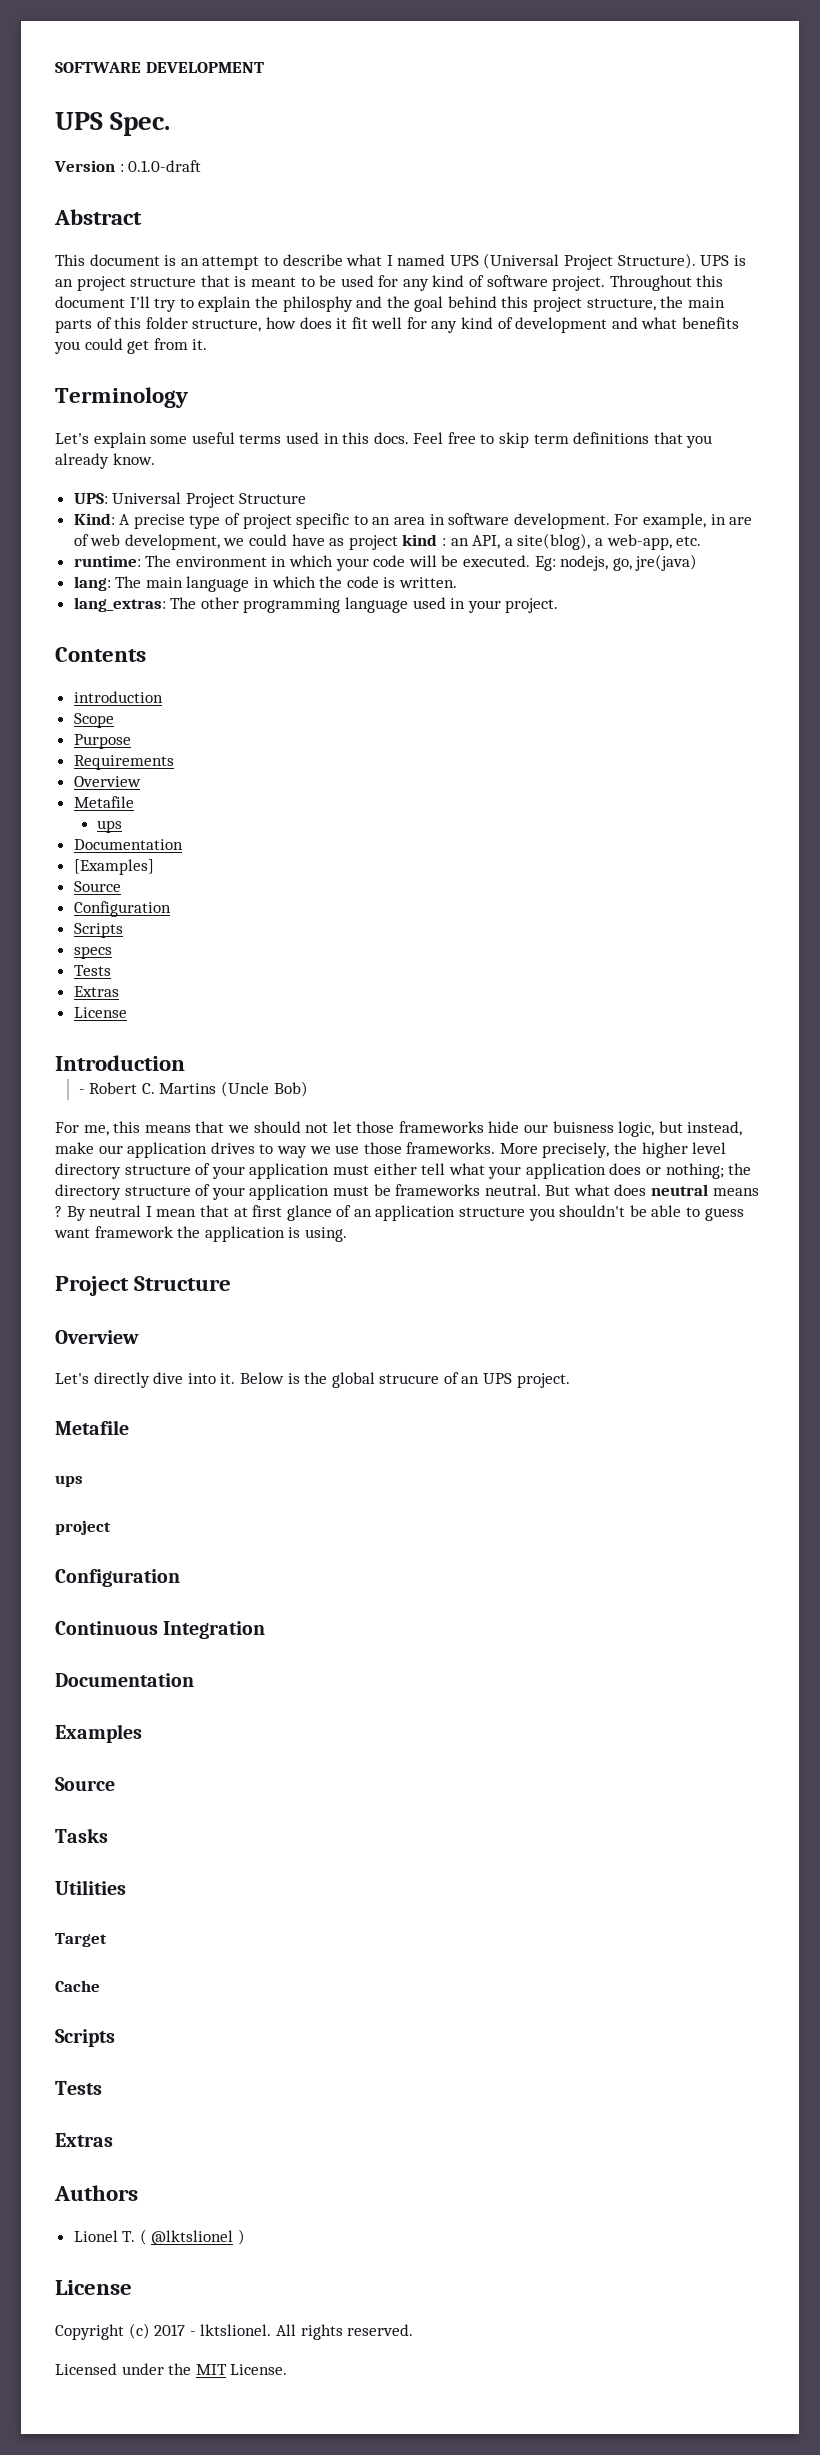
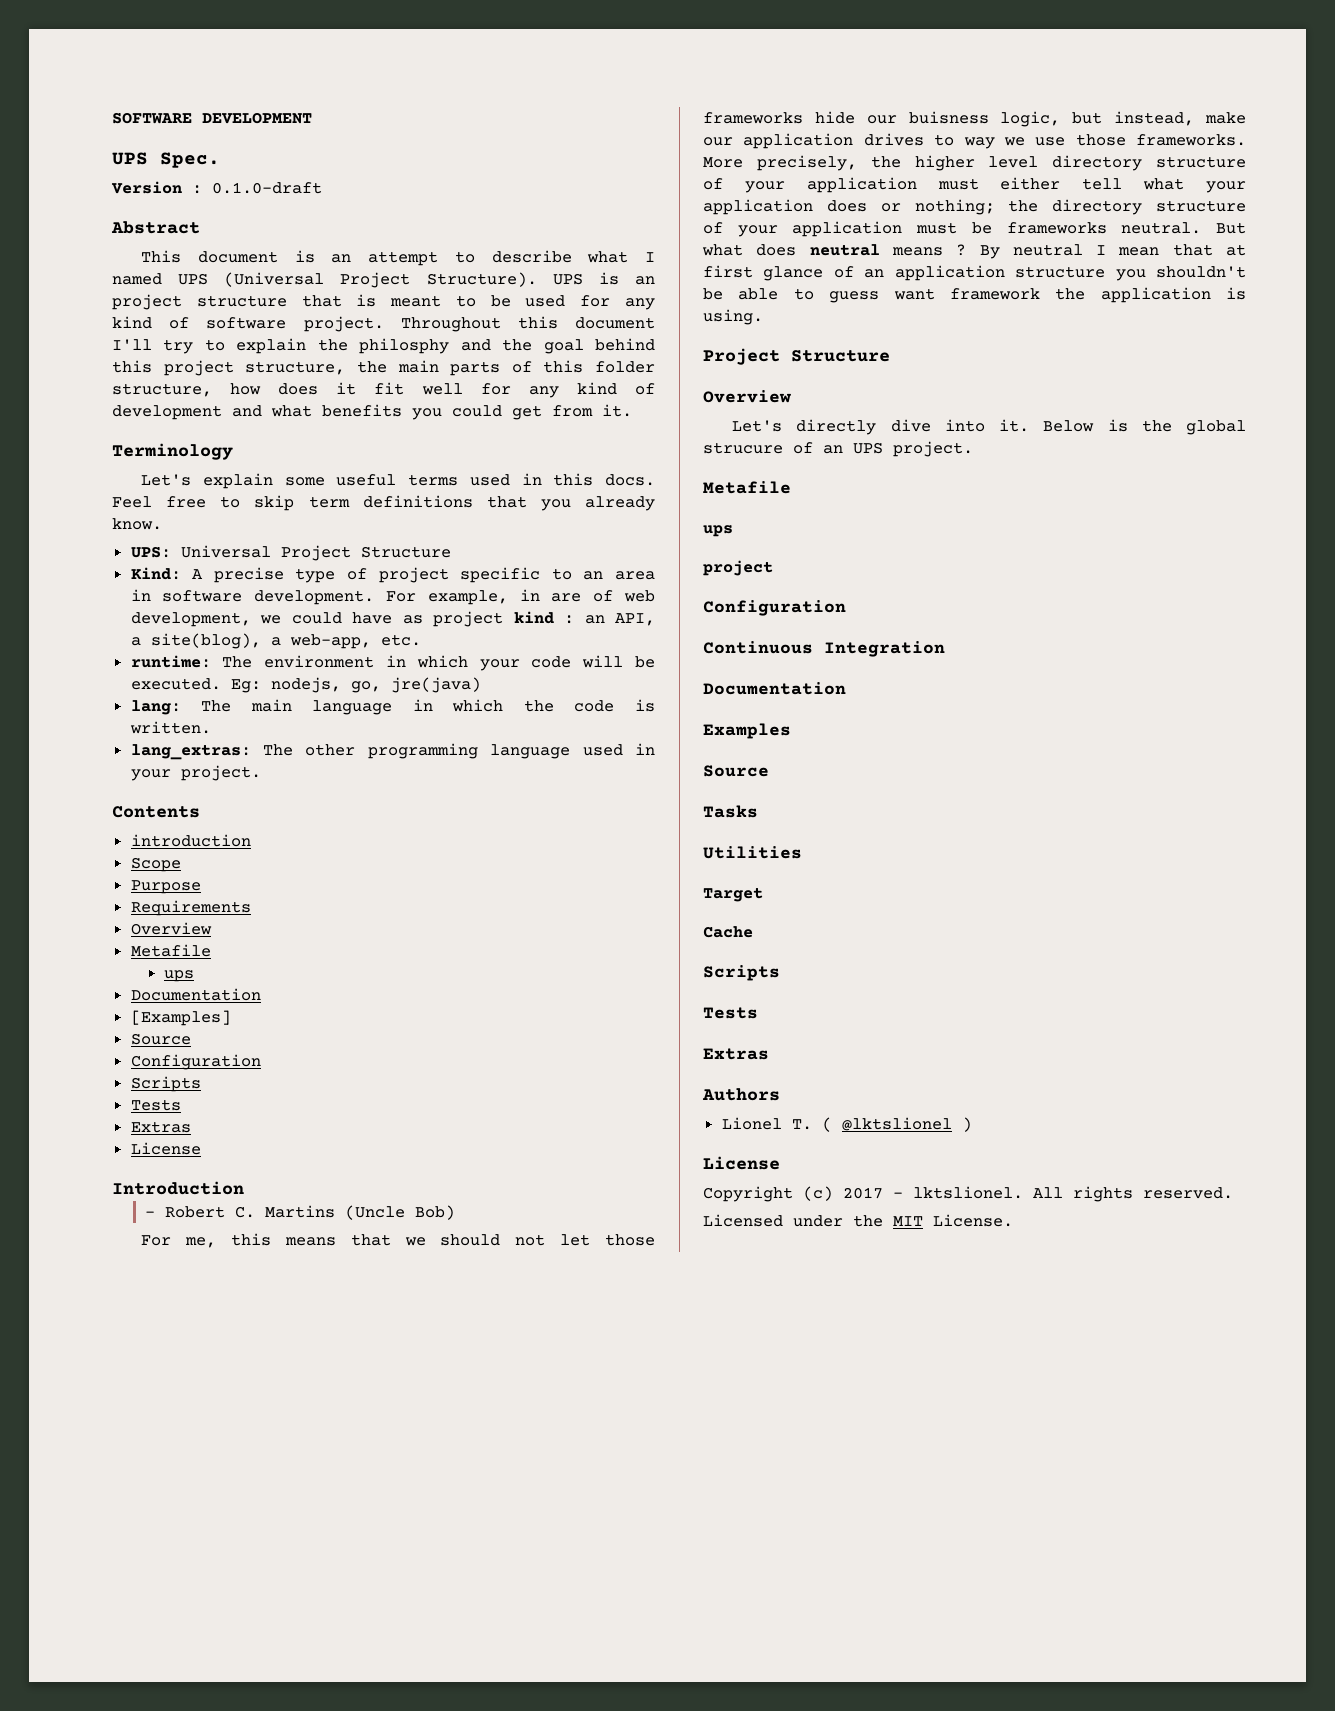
- specs

